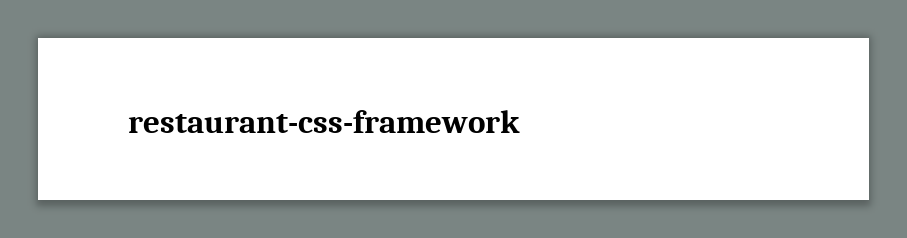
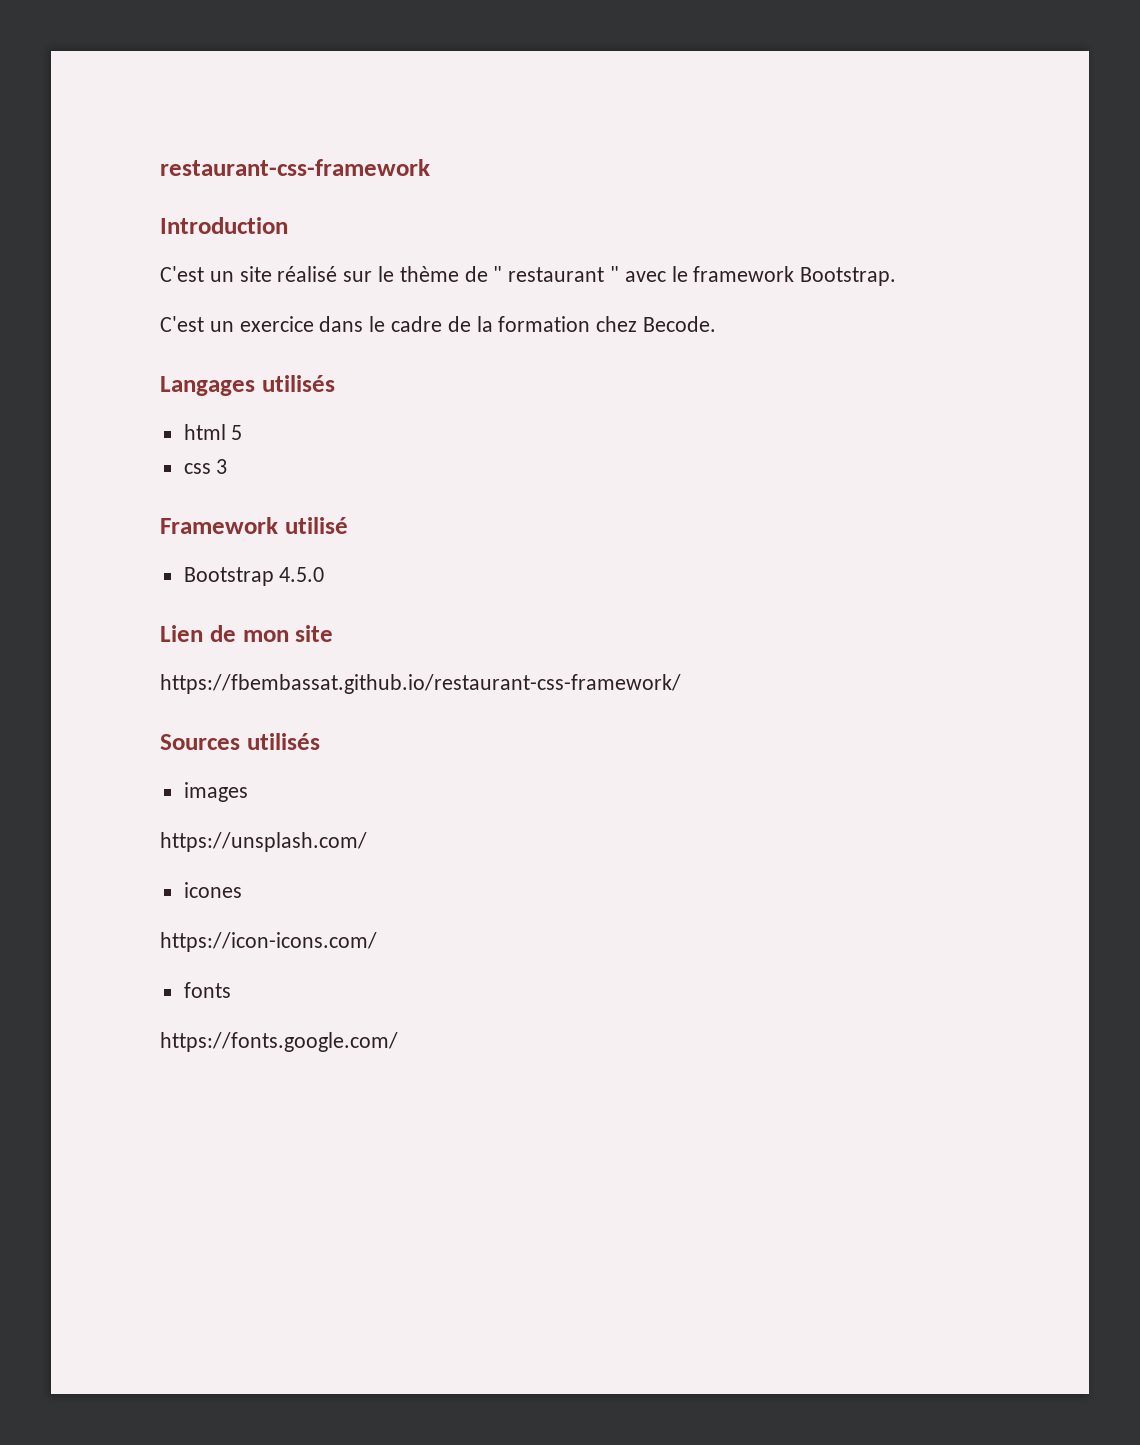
+ Introduction
+ C'est un site réalisé sur le thème de " restaurant " avec le framework Bootstrap.
+ C'est un exercice dans le cadre de la formation chez Becode.
+ Langages utilisés
+ html 5
+ css 3
+ Framework utilisé
+ Bootstrap 4.5.0
+ Lien de mon site
+ https://fbembassat.github.io/restaurant-css-framework/
+ Sources utilisés
+ images
+ https://unsplash.com/
+ icones
+ https://icon-icons.com/
+ fonts
+ https://fonts.google.com/

